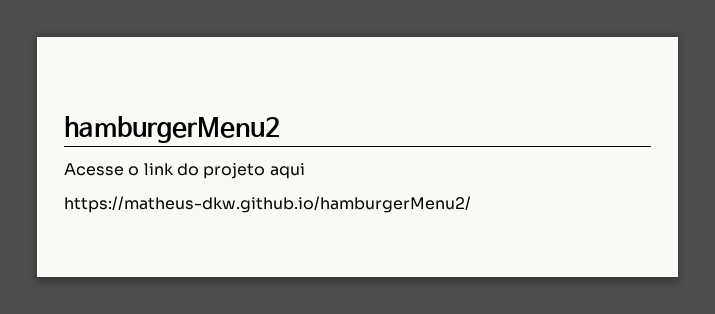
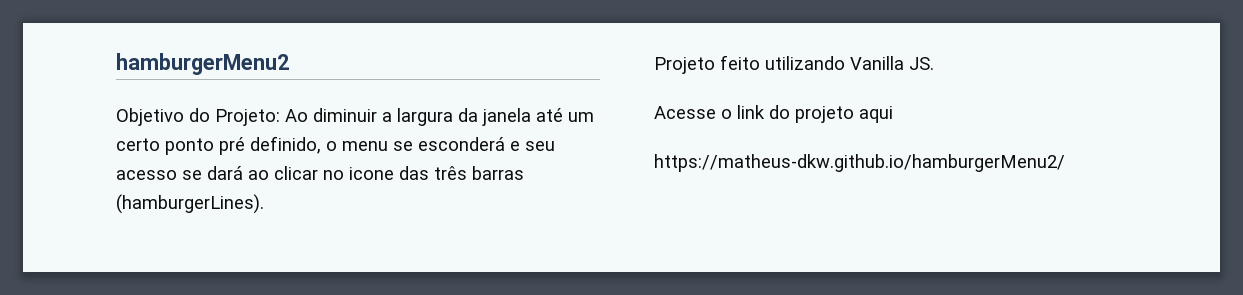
+ Objetivo do Projeto: Ao diminuir a largura da janela até um certo ponto pré definido, o menu se esconderá e seu acesso se dará ao clicar no icone das três barras (hamburgerLines).
+ Projeto feito utilizando Vanilla JS.

